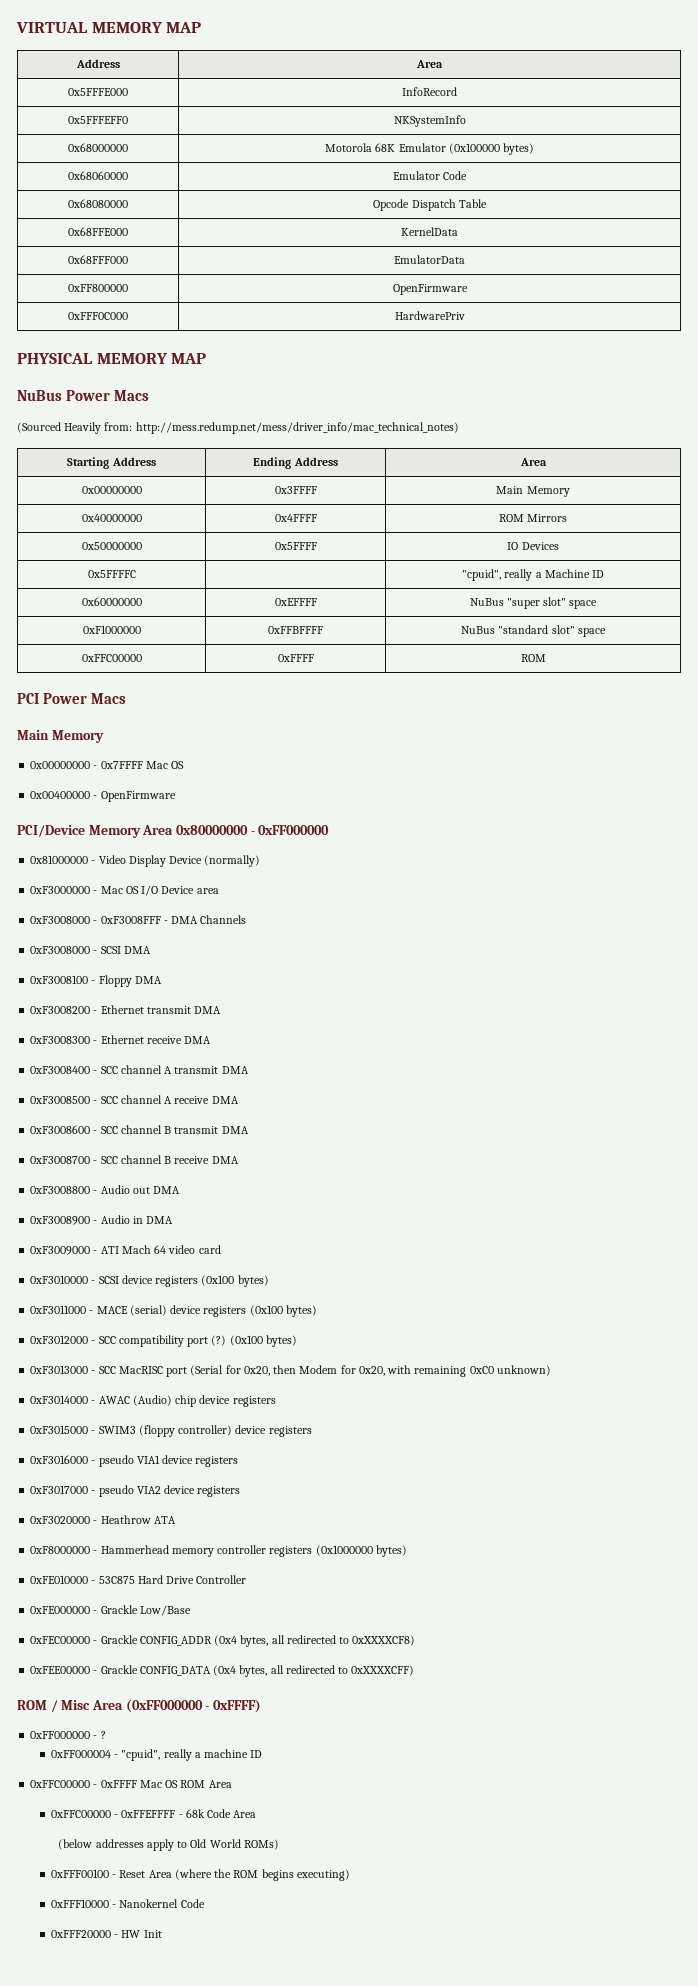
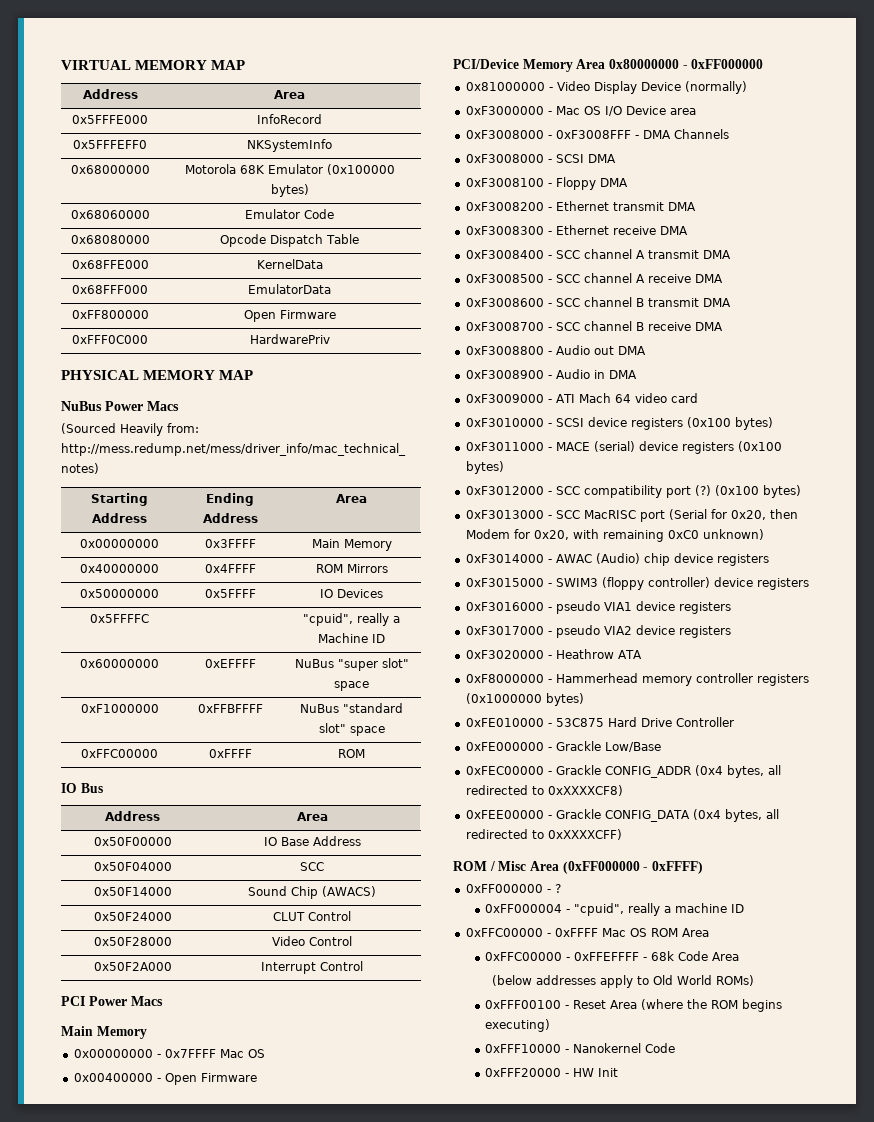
- 0xFF800000 | OpenFirmware
+ 0xFF800000 | Open Firmware
+ IO Bus
+ Address | Area
+ 0x50F00000 | IO Base Address
+ 0x50F04000 | SCC
+ 0x50F14000 | Sound Chip (AWACS)
+ 0x50F24000 | CLUT Control
+ 0x50F28000 | Video Control
+ 0x50F2A000 | Interrupt Control
- 0x00400000 - OpenFirmware
+ 0x00400000 - Open Firmware

